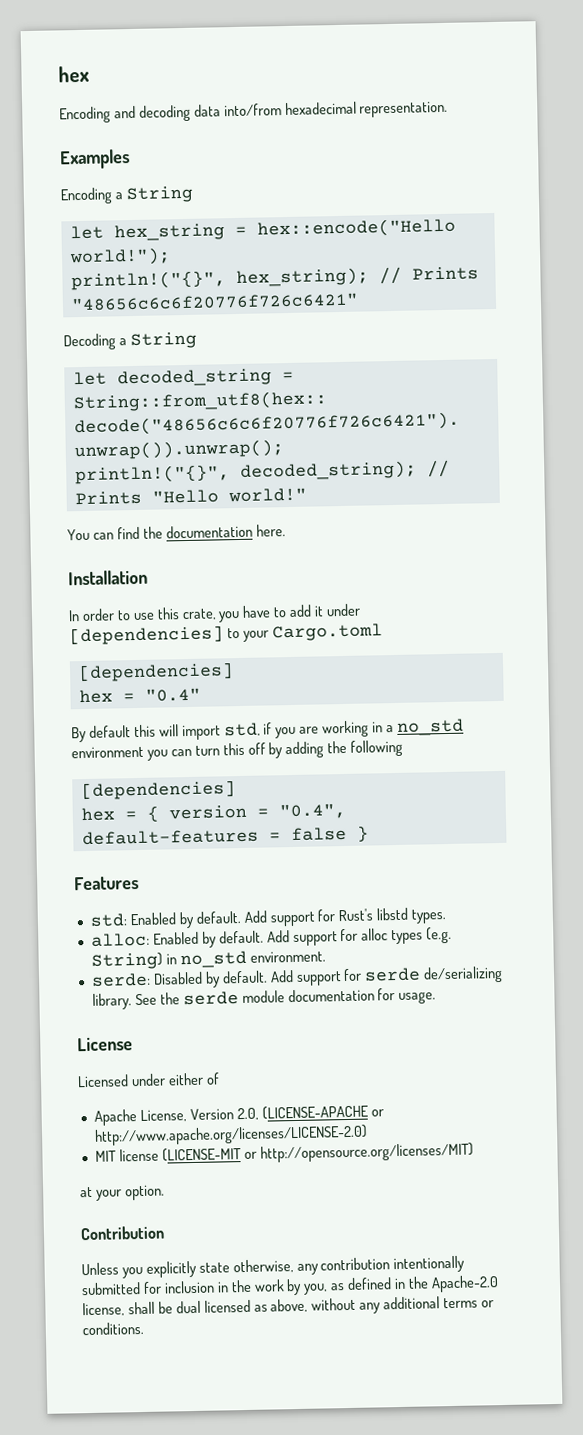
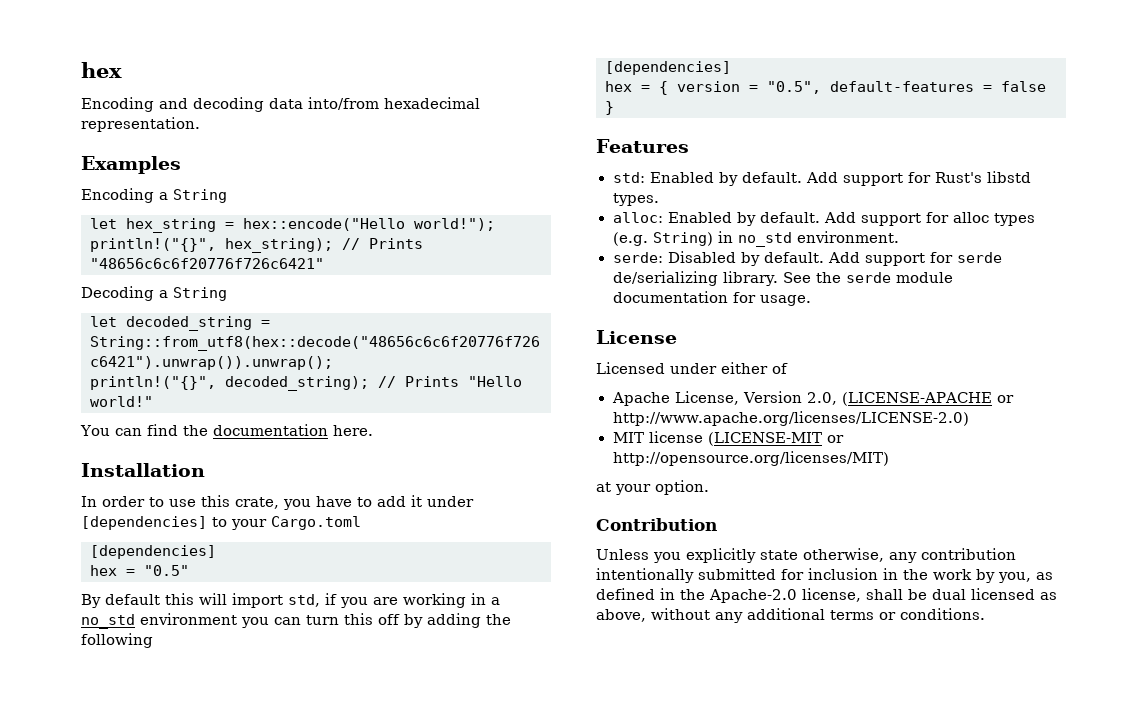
- hex = "0.4"
+ hex = "0.5"
- hex = { version = "0.4", default-features = false }
+ hex = { version = "0.5", default-features = false }

